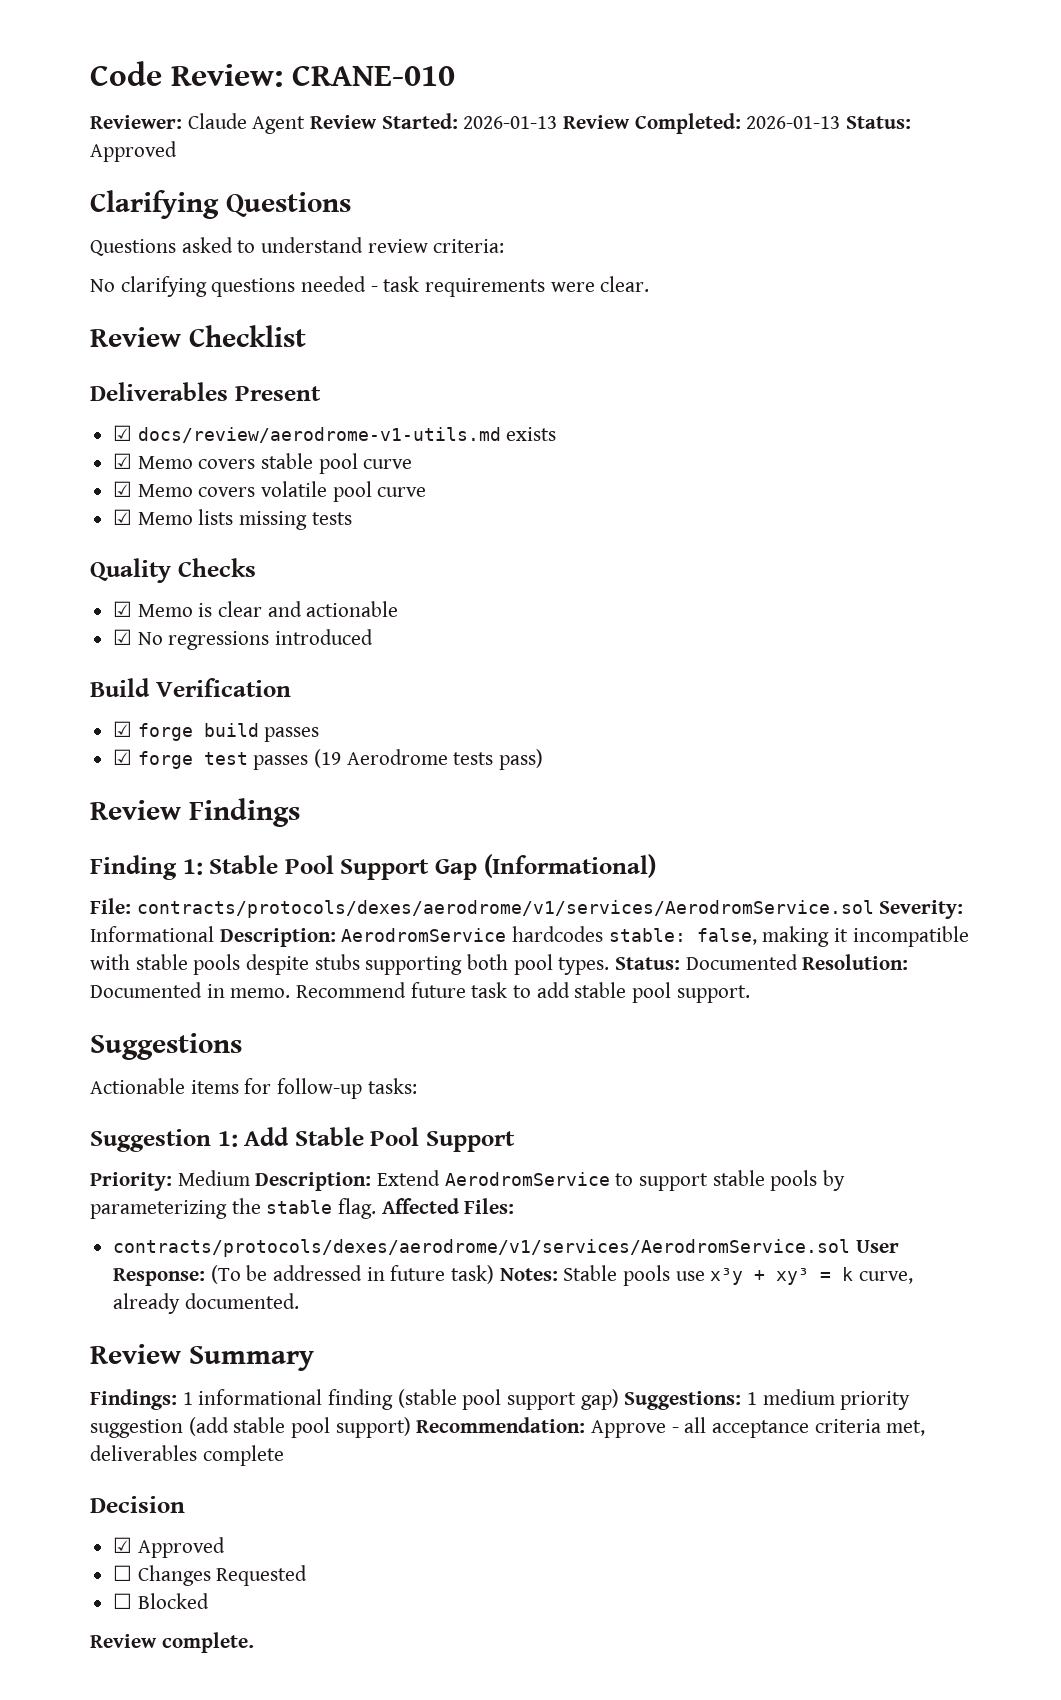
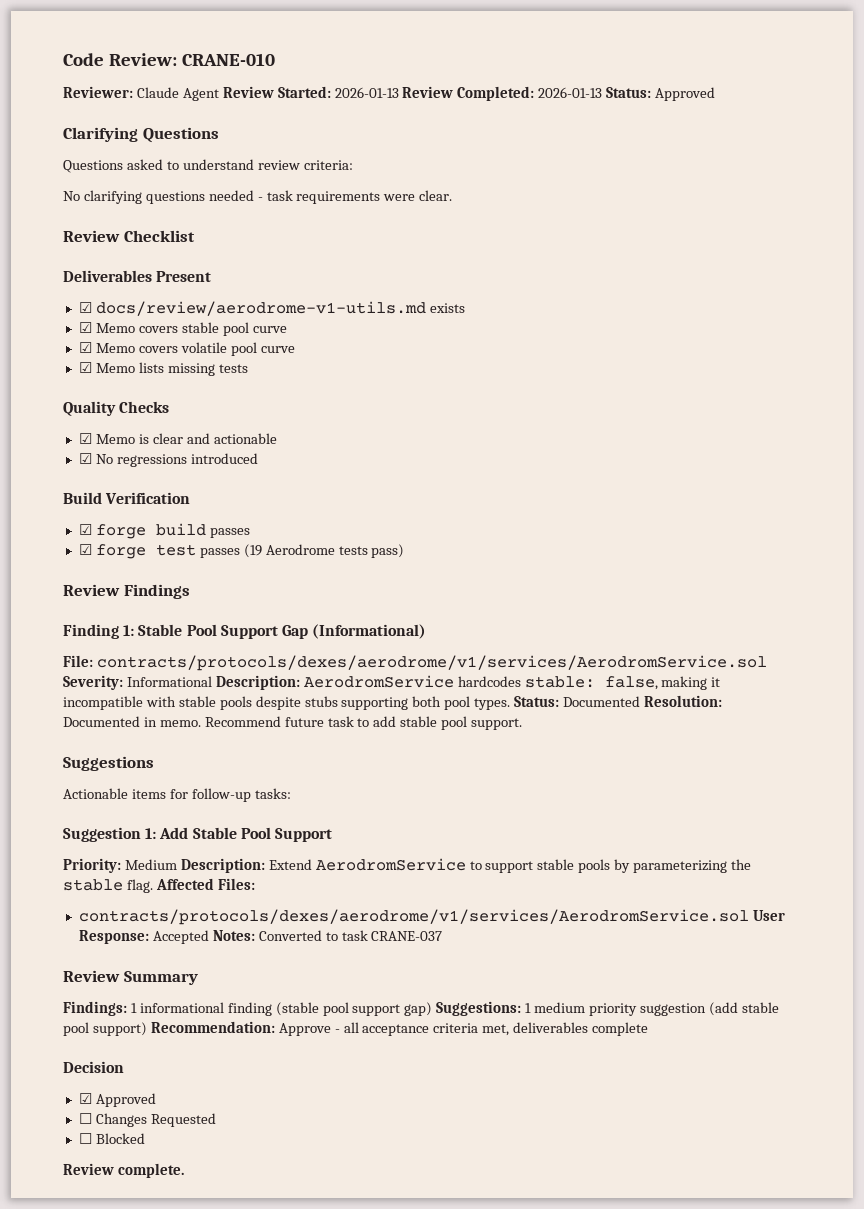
- contracts/protocols/dexes/aerodrome/v1/services/AerodromService.sol User Response: (To be addressed in future task) Notes: Stable pools use x³y + xy³ = k curve, already documented.
+ contracts/protocols/dexes/aerodrome/v1/services/AerodromService.sol User Response: Accepted Notes: Converted to task CRANE-037

